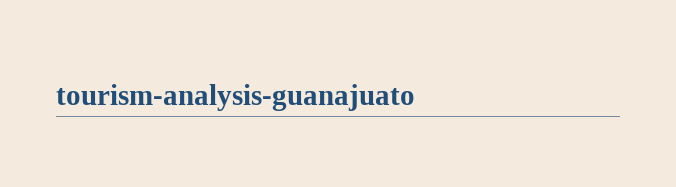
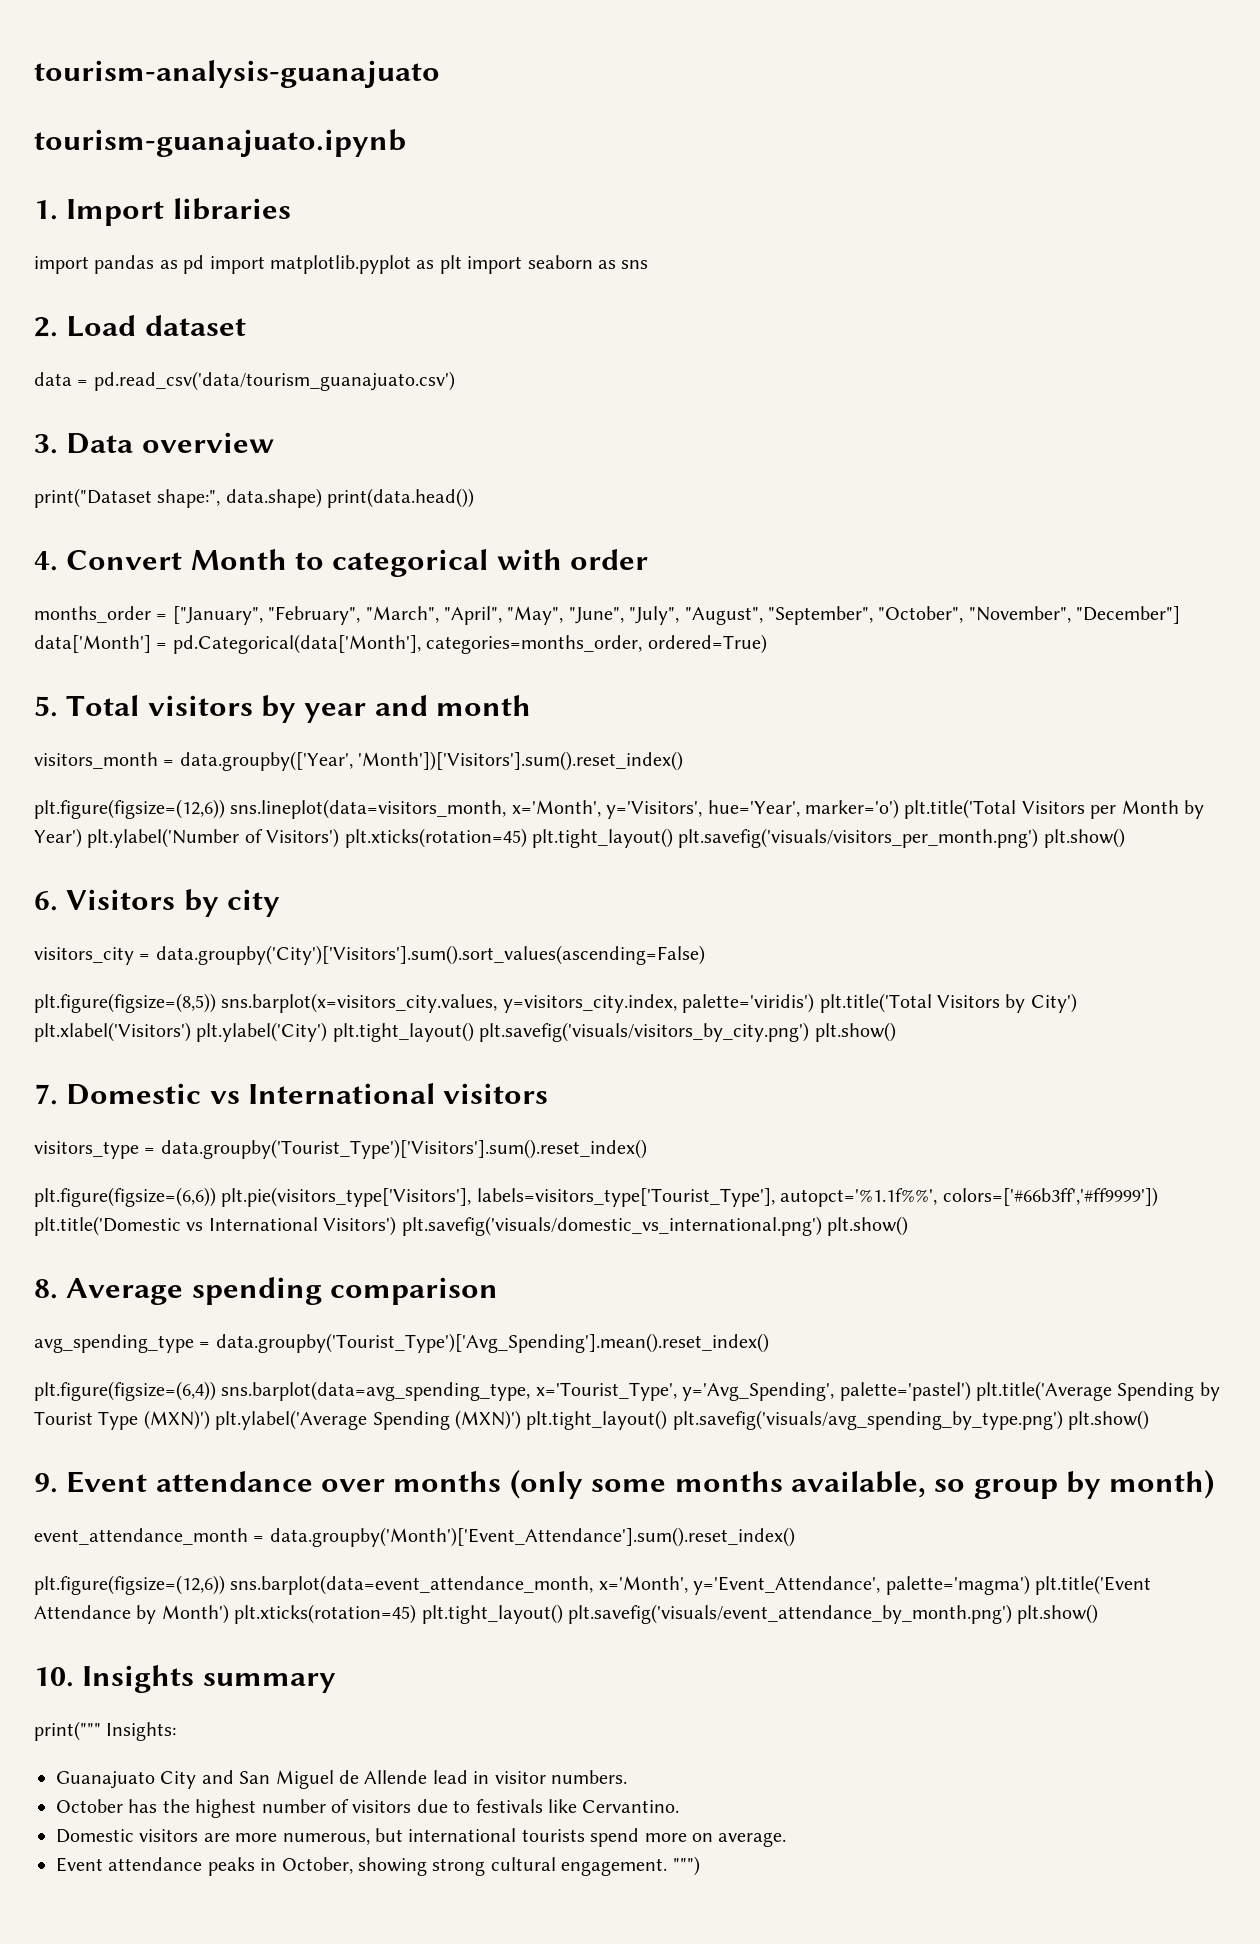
+ tourism-guanajuato.ipynb
+ 1. Import libraries
+ import pandas as pd import matplotlib.pyplot as plt import seaborn as sns
+ 2. Load dataset
+ data = pd.read_csv('data/tourism_guanajuato.csv')
+ 3. Data overview
+ print("Dataset shape:", data.shape) print(data.head())
+ 4. Convert Month to categorical with order
+ months_order = ["January", "February", "March", "April", "May", "June", "July", "August", "September", "October", "November", "December"] data['Month'] = pd.Categorical(data['Month'], categories=months_order, ordered=True)
+ 5. Total visitors by year and month
+ visitors_month = data.groupby(['Year', 'Month'])['Visitors'].sum().reset_index()
+ plt.figure(figsize=(12,6)) sns.lineplot(data=visitors_month, x='Month', y='Visitors', hue='Year', marker='o') plt.title('Total Visitors per Month by Year') plt.ylabel('Number of Visitors') plt.xticks(rotation=45) plt.tight_layout() plt.savefig('visuals/visitors_per_month.png') plt.show()
+ 6. Visitors by city
+ visitors_city = data.groupby('City')['Visitors'].sum().sort_values(ascending=False)
+ plt.figure(figsize=(8,5)) sns.barplot(x=visitors_city.values, y=visitors_city.index, palette='viridis') plt.title('Total Visitors by City') plt.xlabel('Visitors') plt.ylabel('City') plt.tight_layout() plt.savefig('visuals/visitors_by_city.png') plt.show()
+ 7. Domestic vs International visitors
+ visitors_type = data.groupby('Tourist_Type')['Visitors'].sum().reset_index()
+ plt.figure(figsize=(6,6)) plt.pie(visitors_type['Visitors'], labels=visitors_type['Tourist_Type'], autopct='%1.1f%%', colors=['#66b3ff','#ff9999']) plt.title('Domestic vs International Visitors') plt.savefig('visuals/domestic_vs_international.png') plt.show()
+ 8. Average spending comparison
+ avg_spending_type = data.groupby('Tourist_Type')['Avg_Spending'].mean().reset_index()
+ plt.figure(figsize=(6,4)) sns.barplot(data=avg_spending_type, x='Tourist_Type', y='Avg_Spending', palette='pastel') plt.title('Average Spending by Tourist Type (MXN)') plt.ylabel('Average Spending (MXN)') plt.tight_layout() plt.savefig('visuals/avg_spending_by_type.png') plt.show()
+ 9. Event attendance over months (only some months available, so group by month)
+ event_attendance_month = data.groupby('Month')['Event_Attendance'].sum().reset_index()
+ plt.figure(figsize=(12,6)) sns.barplot(data=event_attendance_month, x='Month', y='Event_Attendance', palette='magma') plt.title('Event Attendance by Month') plt.xticks(rotation=45) plt.tight_layout() plt.savefig('visuals/event_attendance_by_month.png') plt.show()
+ 10. Insights summary
+ print(""" Insights:
+ Guanajuato City and San Miguel de Allende lead in visitor numbers.
+ October has the highest number of visitors due to festivals like Cervantino.
+ Domestic visitors are more numerous, but international tourists spend more on average.
+ Event attendance peaks in October, showing strong cultural engagement. """)

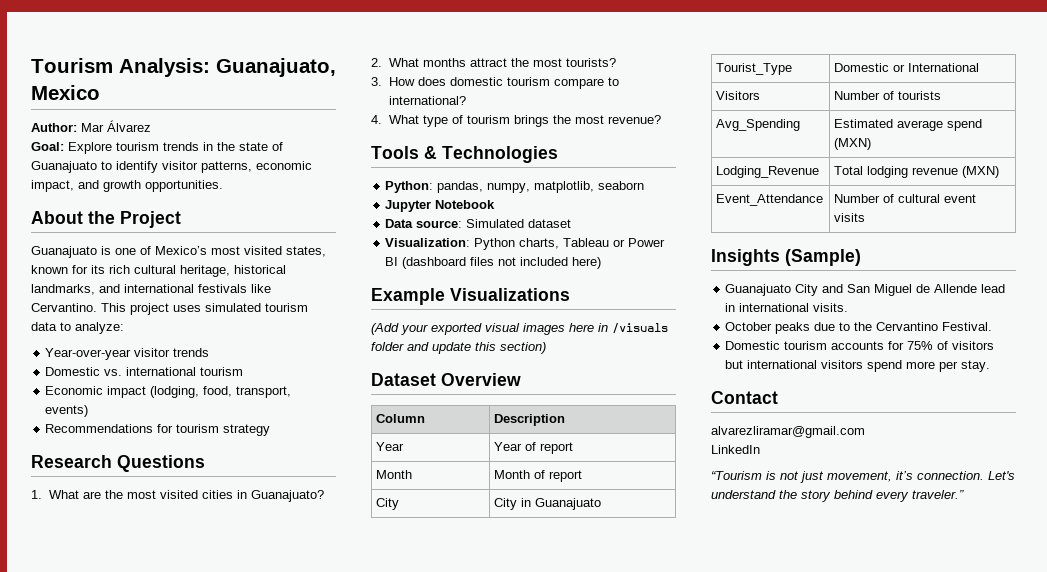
- tourism-analysis-guanajuato
- tourism-guanajuato.ipynb
- 1. Import libraries
- import pandas as pd import matplotlib.pyplot as plt import seaborn as sns
- 2. Load dataset
- data = pd.read_csv('data/tourism_guanajuato.csv')
- 3. Data overview
- print("Dataset shape:", data.shape) print(data.head())
- 4. Convert Month to categorical with order
- months_order = ["January", "February", "March", "April", "May", "June", "July", "August", "September", "October", "November", "December"] data['Month'] = pd.Categorical(data['Month'], categories=months_order, ordered=True)
- 5. Total visitors by year and month
- visitors_month = data.groupby(['Year', 'Month'])['Visitors'].sum().reset_index()
- plt.figure(figsize=(12,6)) sns.lineplot(data=visitors_month, x='Month', y='Visitors', hue='Year', marker='o') plt.title('Total Visitors per Month by Year') plt.ylabel('Number of Visitors') plt.xticks(rotation=45) plt.tight_layout() plt.savefig('visuals/visitors_per_month.png') plt.show()
- 6. Visitors by city
- visitors_city = data.groupby('City')['Visitors'].sum().sort_values(ascending=False)
- plt.figure(figsize=(8,5)) sns.barplot(x=visitors_city.values, y=visitors_city.index, palette='viridis') plt.title('Total Visitors by City') plt.xlabel('Visitors') plt.ylabel('City') plt.tight_layout() plt.savefig('visuals/visitors_by_city.png') plt.show()
- 7. Domestic vs International visitors
- visitors_type = data.groupby('Tourist_Type')['Visitors'].sum().reset_index()
- plt.figure(figsize=(6,6)) plt.pie(visitors_type['Visitors'], labels=visitors_type['Tourist_Type'], autopct='%1.1f%%', colors=['#66b3ff','#ff9999']) plt.title('Domestic vs International Visitors') plt.savefig('visuals/domestic_vs_international.png') plt.show()
- 8. Average spending comparison
- avg_spending_type = data.groupby('Tourist_Type')['Avg_Spending'].mean().reset_index()
- plt.figure(figsize=(6,4)) sns.barplot(data=avg_spending_type, x='Tourist_Type', y='Avg_Spending', palette='pastel') plt.title('Average Spending by Tourist Type (MXN)') plt.ylabel('Average Spending (MXN)') plt.tight_layout() plt.savefig('visuals/avg_spending_by_type.png') plt.show()
- 9. Event attendance over months (only some months available, so group by month)
- event_attendance_month = data.groupby('Month')['Event_Attendance'].sum().reset_index()
- plt.figure(figsize=(12,6)) sns.barplot(data=event_attendance_month, x='Month', y='Event_Attendance', palette='magma') plt.title('Event Attendance by Month') plt.xticks(rotation=45) plt.tight_layout() plt.savefig('visuals/event_attendance_by_month.png') plt.show()
- 10. Insights summary
- print(""" Insights:
+ Tourism Analysis: Guanajuato, Mexico
+ Author: Mar Álvarez
+ Goal: Explore tourism trends in the state of Guanajuato to identify visitor patterns, economic impact, and growth opportunities.
+ About the Project
+ Guanajuato is one of Mexico’s most visited states, known for its rich cultural heritage, historical landmarks, and international festivals like Cervantino. This project uses simulated tourism data to analyze:
+ Year-over-year visitor trends
+ Domestic vs. international tourism
+ Economic impact (lodging, food, transport, events)
+ Recommendations for tourism strategy
+ Research Questions
+ 1. What are the most visited cities in Guanajuato?
+ 2. What months attract the most tourists?
+ 3. How does domestic tourism compare to international?
+ 4. What type of tourism brings the most revenue?
+ Tools & Technologies
+ Python: pandas, numpy, matplotlib, seaborn
+ Jupyter Notebook
+ Data source: Simulated dataset
+ Visualization: Python charts, Tableau or Power BI (dashboard files not included here)
+ Example Visualizations
+ (Add your exported visual images here in /visuals folder and update this section)
+ Dataset Overview
+ Column | Description
+ Year | Year of report
+ Month | Month of report
+ City | City in Guanajuato
+ Tourist_Type | Domestic or International
+ Visitors | Number of tourists
+ Avg_Spending | Estimated average spend (MXN)
+ Lodging_Revenue | Total lodging revenue (MXN)
+ Event_Attendance | Number of cultural event visits
+ Insights (Sample)
- Guanajuato City and San Miguel de Allende lead in visitor numbers.
+ Guanajuato City and San Miguel de Allende lead in international visits.
- October has the highest number of visitors due to festivals like Cervantino.
- Domestic visitors are more numerous, but international tourists spend more on average.
- Event attendance peaks in October, showing strong cultural engagement. """)
+ October peaks due to the Cervantino Festival.
+ Domestic tourism accounts for 75% of visitors but international visitors spend more per stay.
+ Contact
+ alvarezliramar@gmail.com
+ LinkedIn
+ “Tourism is not just movement, it’s connection. Let's understand the story behind every traveler.”

